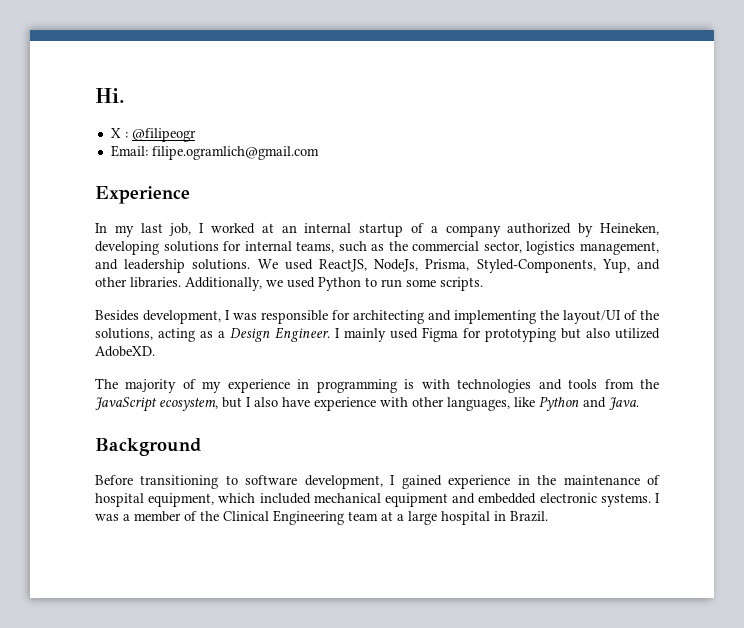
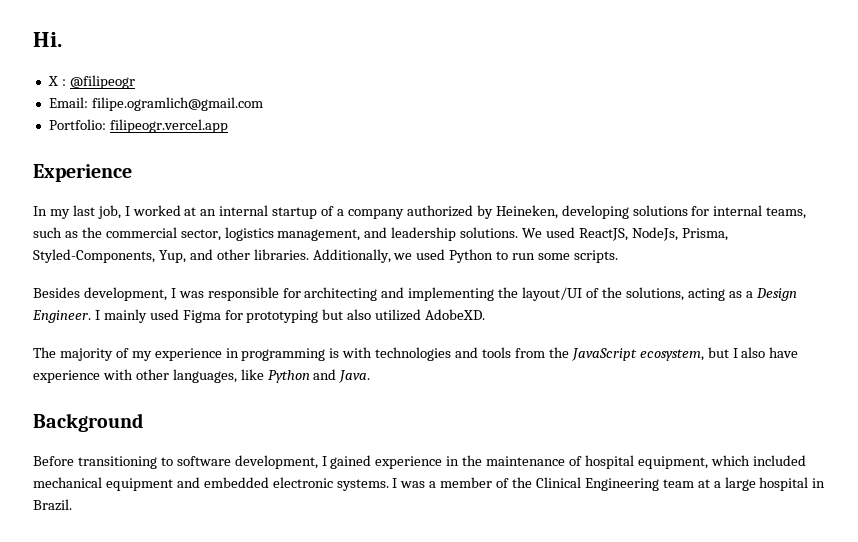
+ Portfolio: filipeogr.vercel.app

